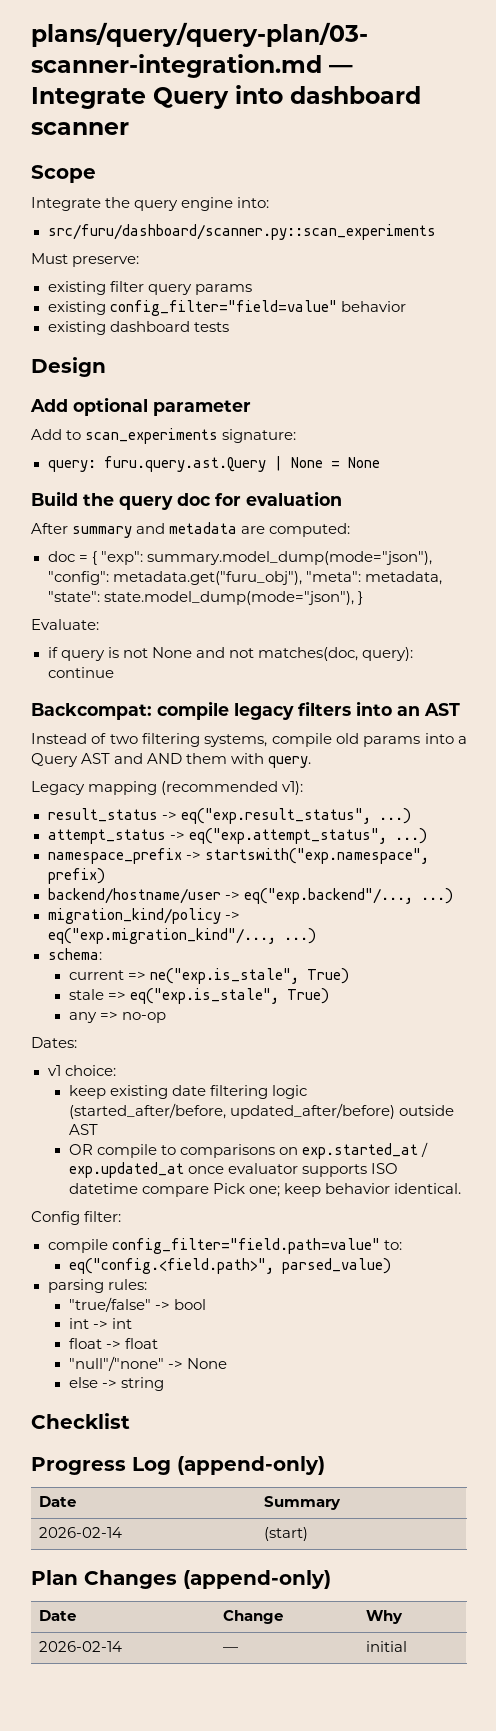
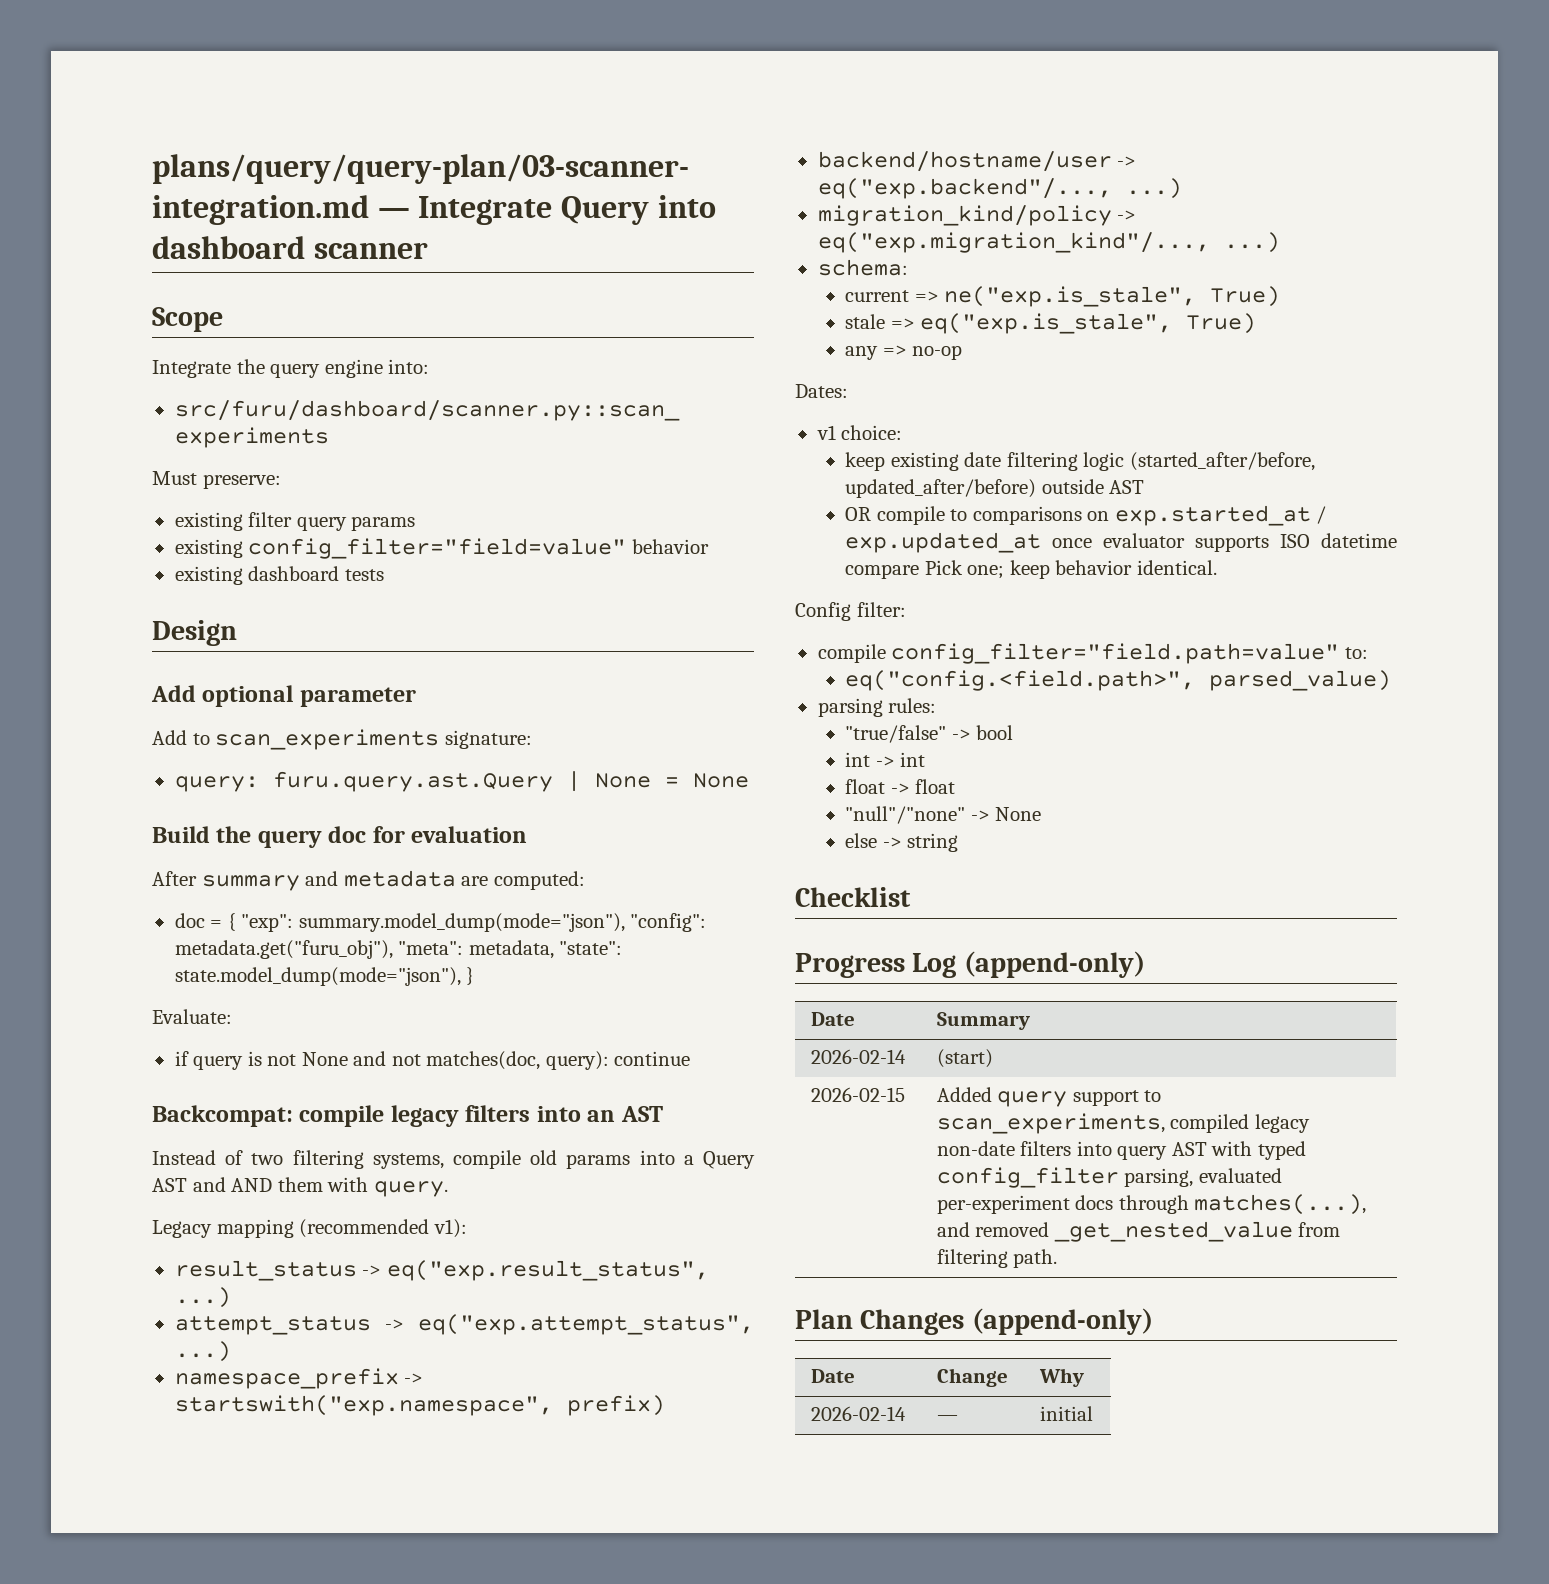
+ 2026-02-15 | Added query support to scan_experiments, compiled legacy non-date filters into query AST with typed config_filter parsing, evaluated per-experiment docs through matches(...), and removed _get_nested_value from filtering path.

